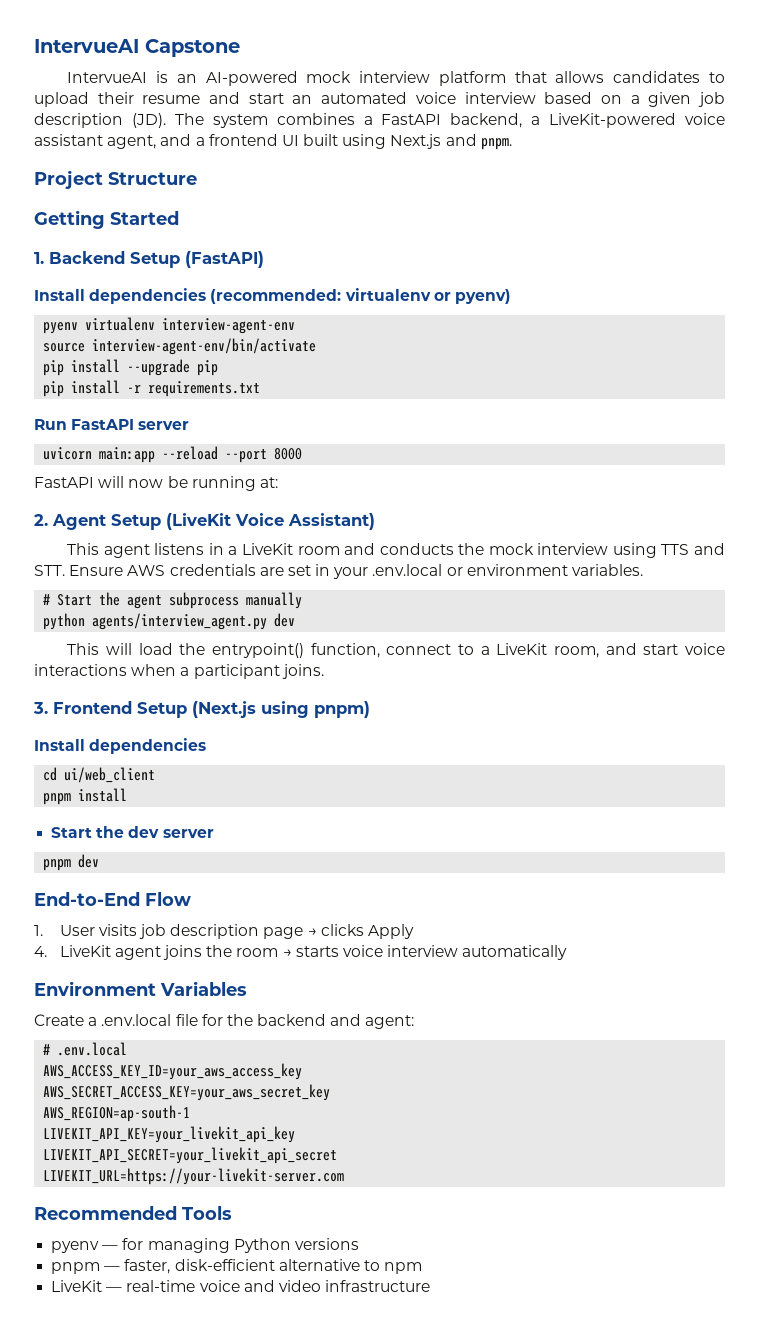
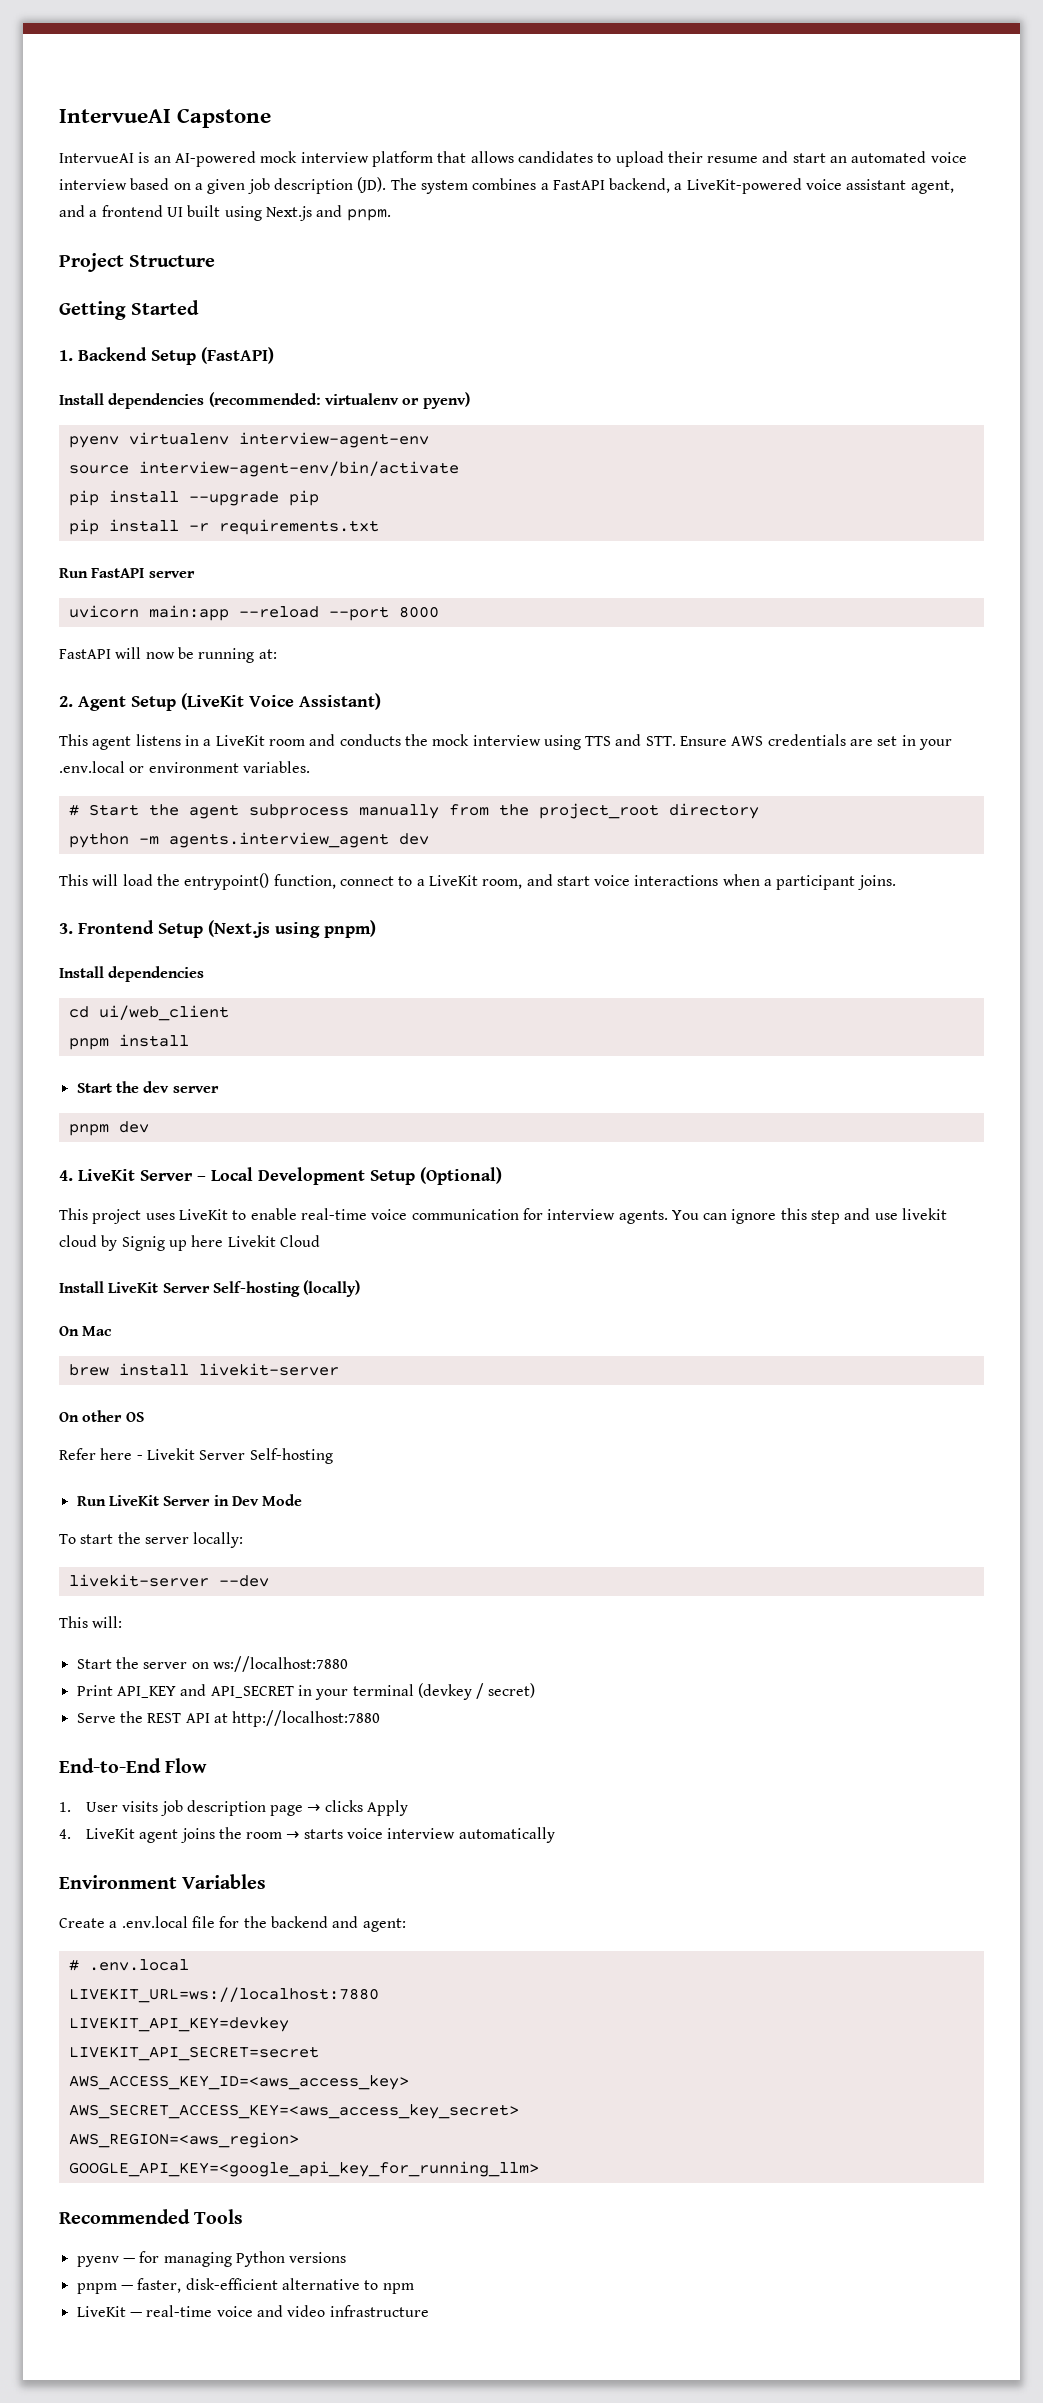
- # Start the agent subprocess manually
+ # Start the agent subprocess manually from the project_root directory
- python agents/interview_agent.py dev
+ python -m agents.interview_agent dev
+ 4. LiveKit Server – Local Development Setup (Optional)
+ This project uses LiveKit to enable real-time voice communication for interview agents. You can ignore this step and use livekit cloud by Signig up here Livekit Cloud
+ Install LiveKit Server Self-hosting (locally)
+ On Mac
+ brew install livekit-server
+ On other OS
+ Refer here - Livekit Server Self-hosting
+ Run LiveKit Server in Dev Mode
+ To start the server locally:
+ livekit-server --dev
+ This will:
+ Start the server on ws://localhost:7880
+ Print API_KEY and API_SECRET in your terminal (devkey / secret)
+ Serve the REST API at http://localhost:7880
- AWS_ACCESS_KEY_ID=your_aws_access_key
- AWS_SECRET_ACCESS_KEY=your_aws_secret_key
- AWS_REGION=ap-south-1
- LIVEKIT_API_KEY=your_livekit_api_key
- LIVEKIT_API_SECRET=your_livekit_api_secret
- LIVEKIT_URL=https://your-livekit-server.com
+ LIVEKIT_URL=ws://localhost:7880
+ LIVEKIT_API_KEY=devkey
+ LIVEKIT_API_SECRET=secret
+ AWS_ACCESS_KEY_ID=<aws_access_key>
+ AWS_SECRET_ACCESS_KEY=<aws_access_key_secret>
+ AWS_REGION=<aws_region>
+ GOOGLE_API_KEY=<google_api_key_for_running_llm>

